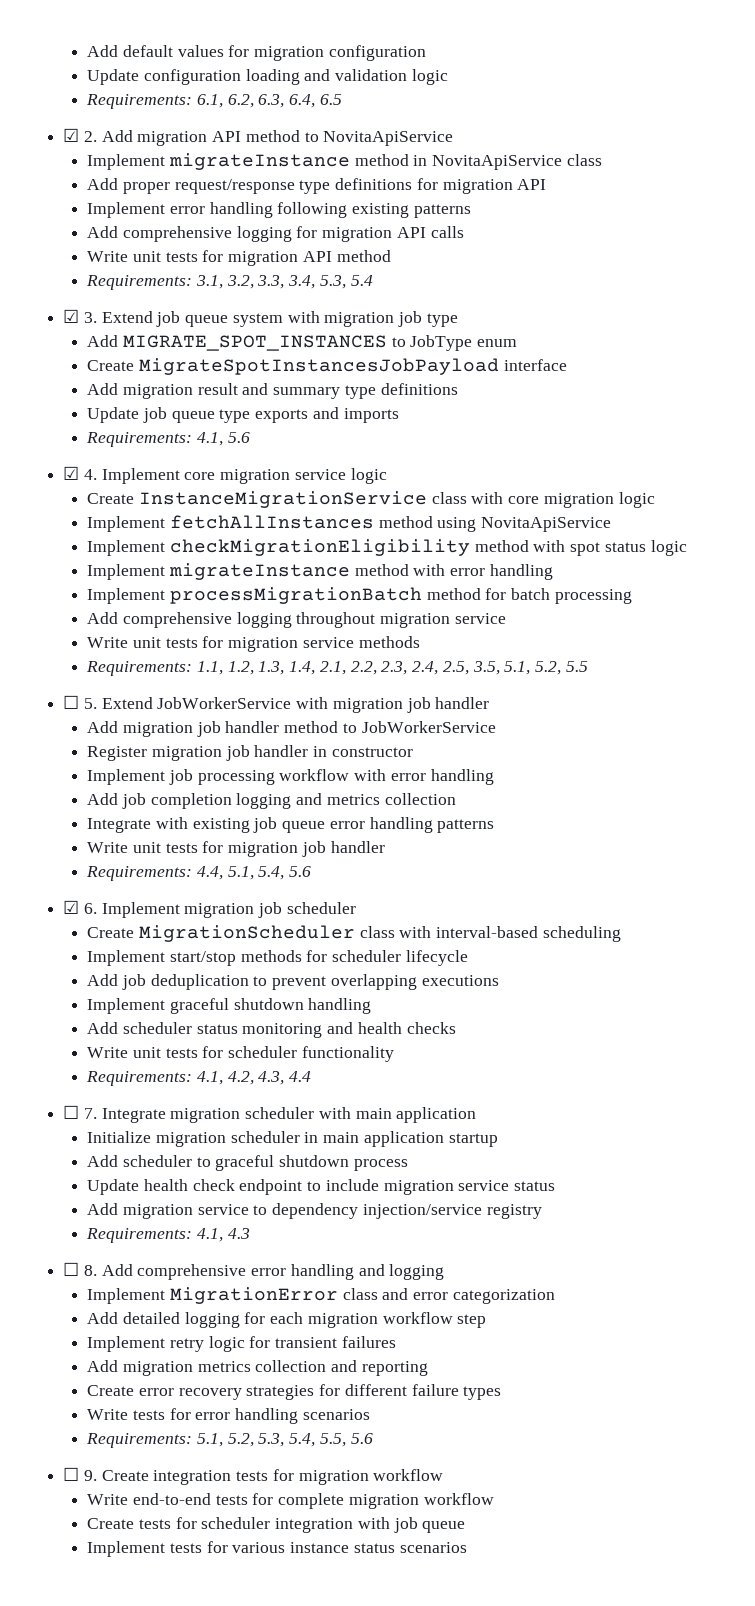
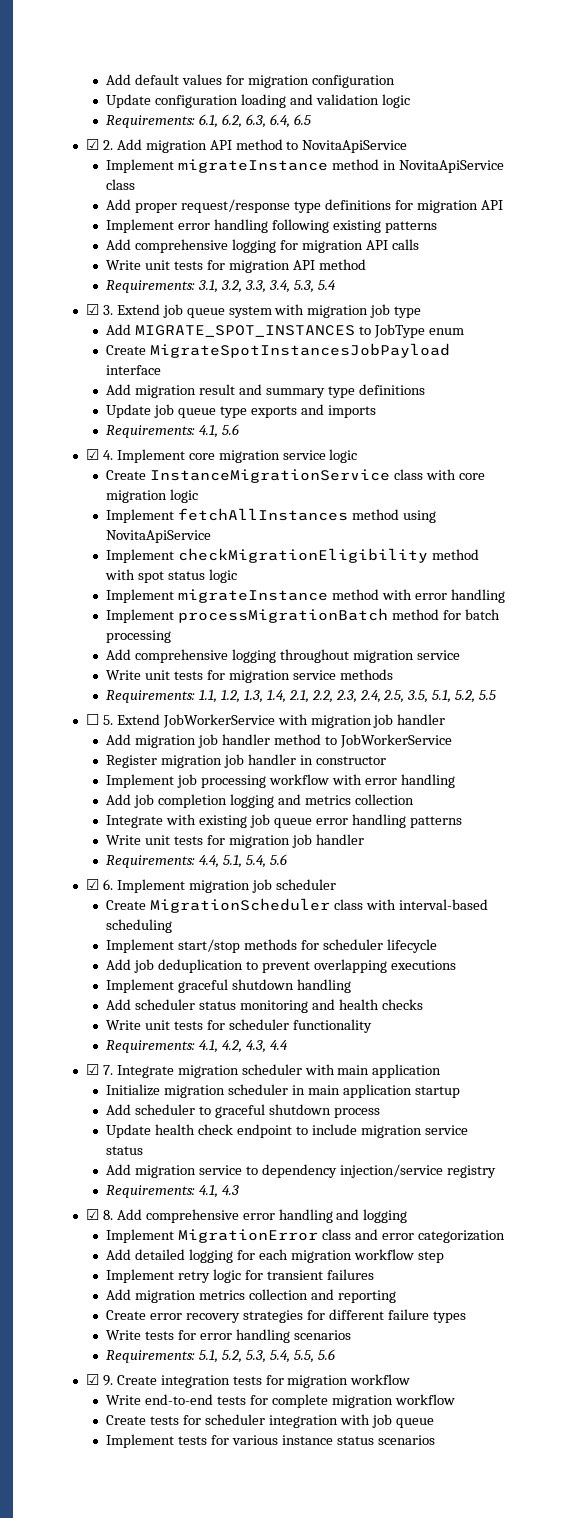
- ☐ 7. Integrate migration scheduler with main application
+ ☑ 7. Integrate migration scheduler with main application
- ☐ 8. Add comprehensive error handling and logging
+ ☑ 8. Add comprehensive error handling and logging
- ☐ 9. Create integration tests for migration workflow
+ ☑ 9. Create integration tests for migration workflow

